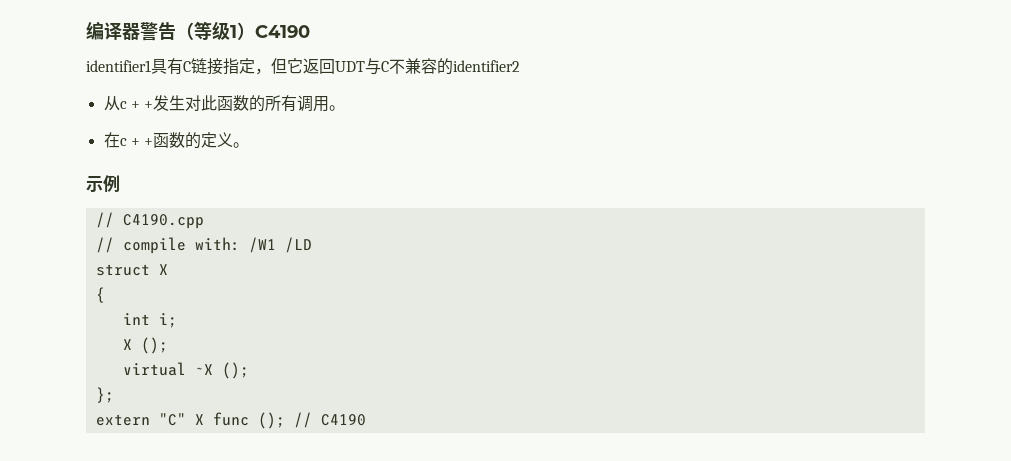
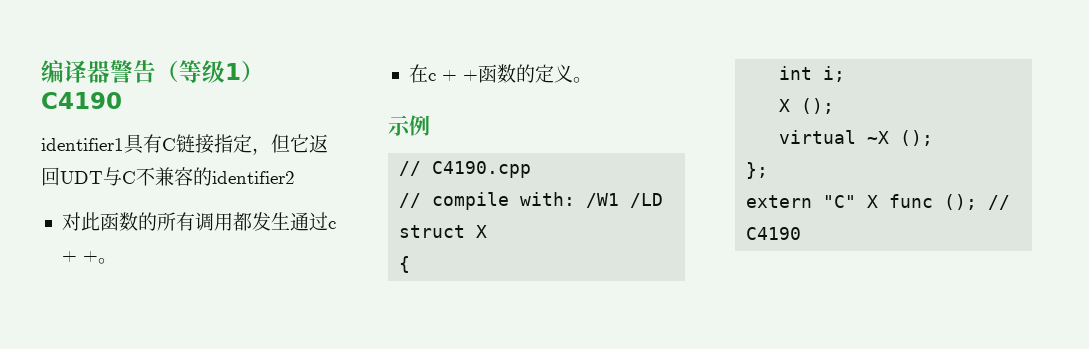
- 从c + +发生对此函数的所有调用。
+ 对此函数的所有调用都发生通过c + +。

